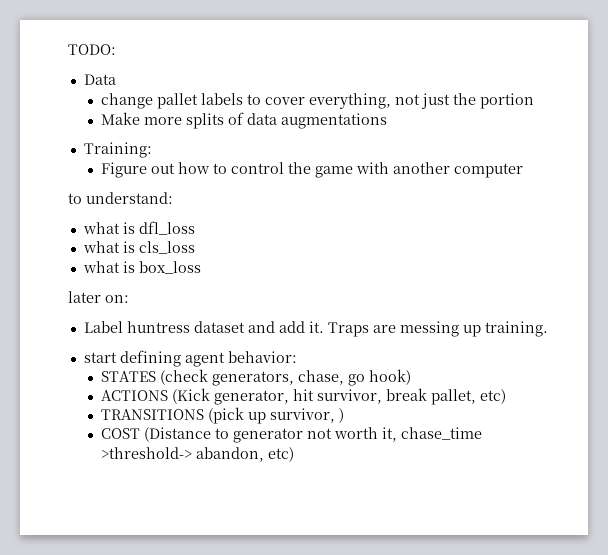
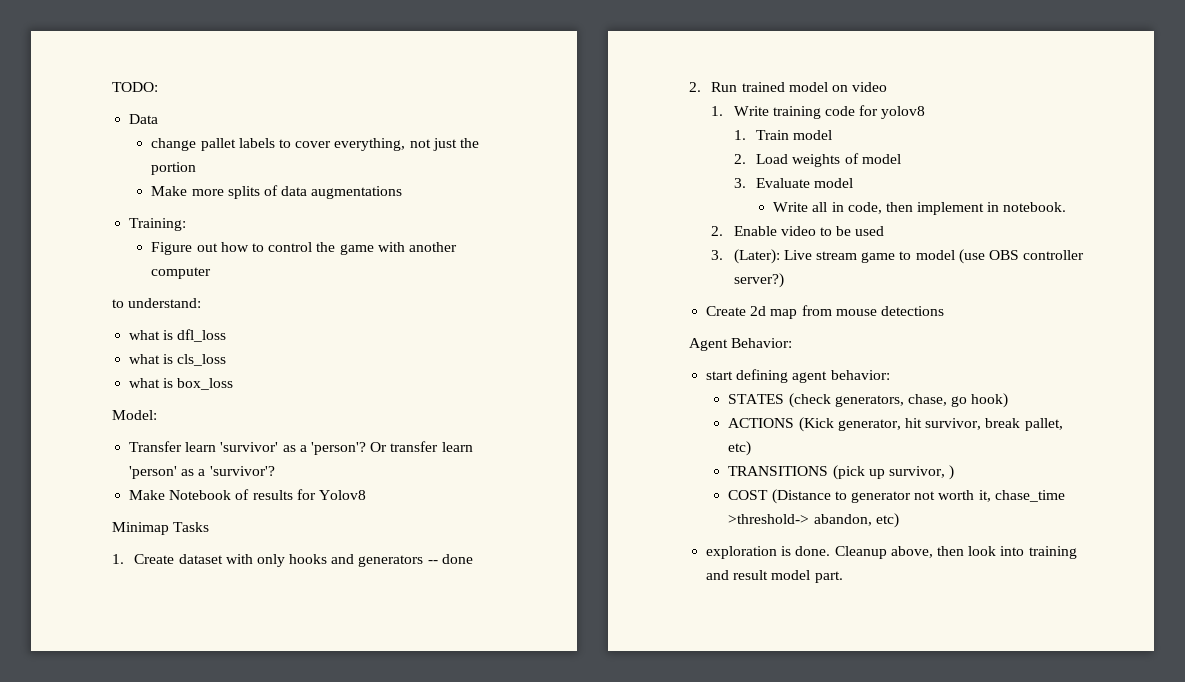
- later on:
- Label huntress dataset and add it. Traps are messing up training.
+ Model:
+ Transfer learn 'survivor' as a 'person'? Or transfer learn 'person' as a 'survivor'?
+ Make Notebook of results for Yolov8
+ Minimap Tasks
+ 1. Create dataset with only hooks and generators -- done
+ 2. Run trained model on video
+ 1. Write training code for yolov8
+ 1. Train model
+ 2. Load weights of model
+ 3. Evaluate model
+ Write all in code, then implement in notebook.
+ 2. Enable video to be used
+ 3. (Later): Live stream game to model (use OBS controller server?)
+ Create 2d map from mouse detections
+ Agent Behavior:
+ exploration is done. Cleanup above, then look into training and result model part.

